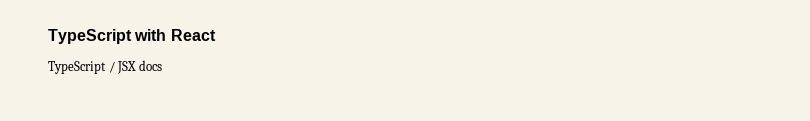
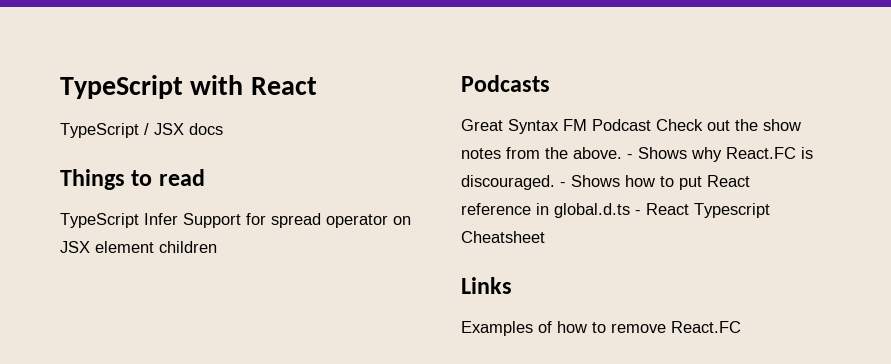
+ Things to read
+ TypeScript Infer Support for spread operator on JSX element children
+ Podcasts
+ Great Syntax FM Podcast Check out the show notes from the above. - Shows why React.FC is discouraged. - Shows how to put React reference in global.d.ts - React Typescript Cheatsheet
+ Links
+ Examples of how to remove React.FC

